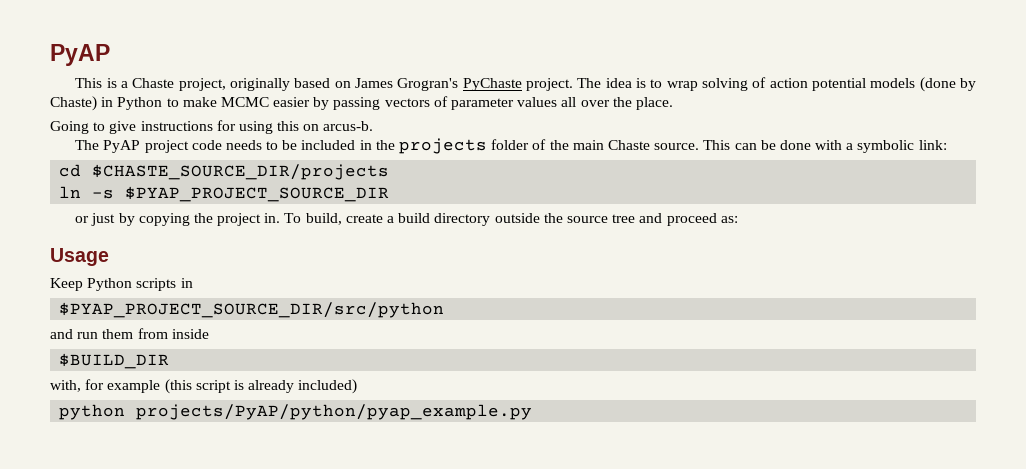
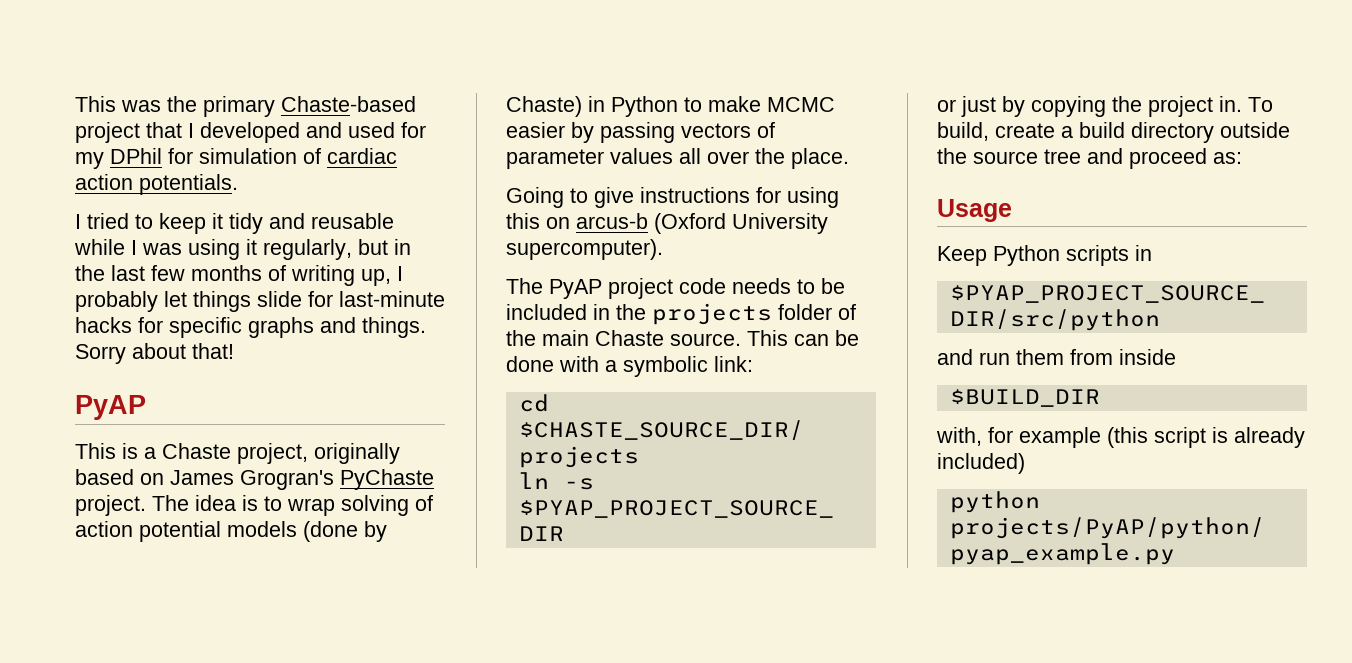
+ This was the primary Chaste-based project that I developed and used for my DPhil for simulation of cardiac action potentials.
+ I tried to keep it tidy and reusable while I was using it regularly, but in the last few months of writing up, I probably let things slide for last-minute hacks for specific graphs and things. Sorry about that!
- Going to give instructions for using this on arcus-b.
+ Going to give instructions for using this on arcus-b (Oxford University supercomputer).

